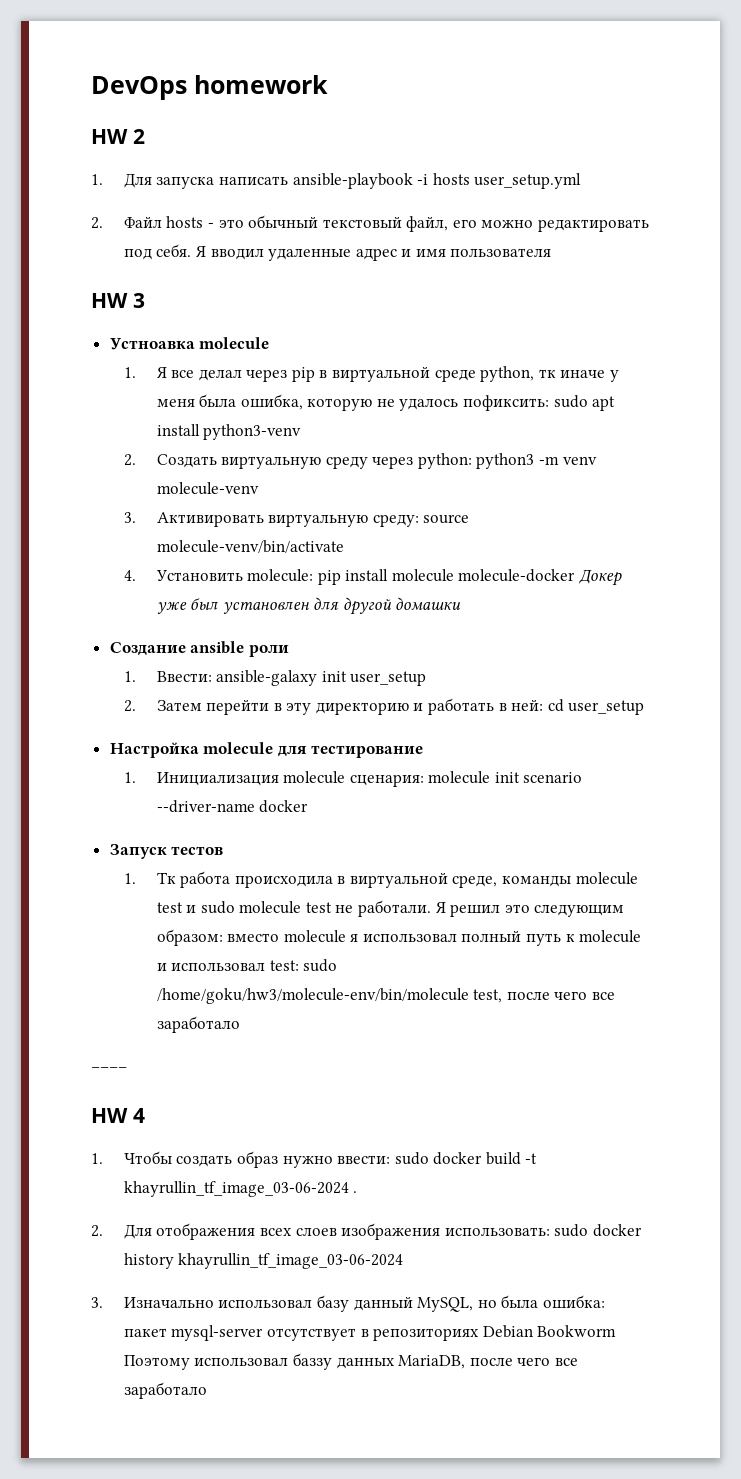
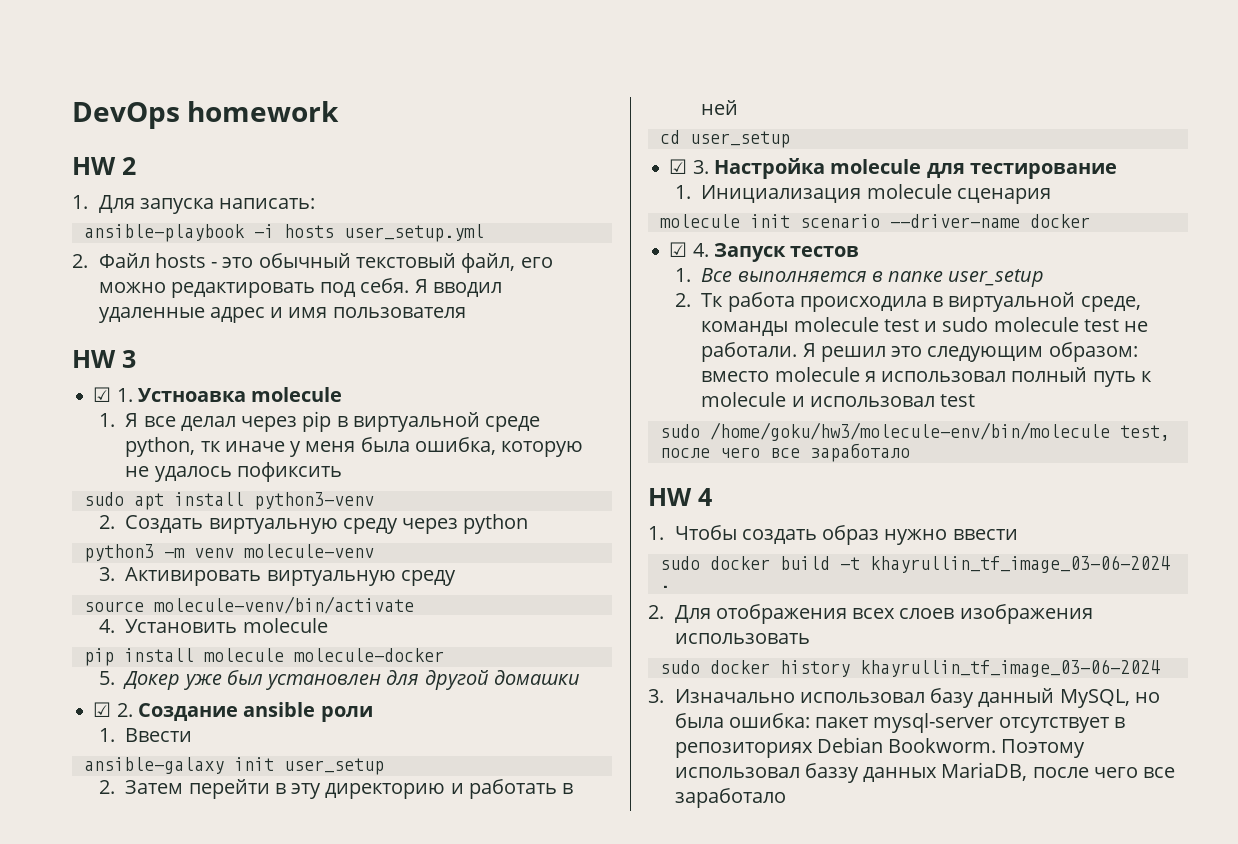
- 1. Для запуска написать ansible-playbook -i hosts user_setup.yml
+ 1. Для запуска написать:
+ ansible-playbook -i hosts user_setup.yml
- Устноавка molecule
+ ☑ 1. Устноавка molecule
- 1. Я все делал через pip в виртуальной среде python, тк иначе у меня была ошибка, которую не удалось пофиксить: sudo apt install python3-venv
+ 1. Я все делал через pip в виртуальной среде python, тк иначе у меня была ошибка, которую не удалось пофиксить
+ sudo apt install python3-venv
- 2. Создать виртуальную среду через python: python3 -m venv molecule-venv
+ 2. Создать виртуальную среду через python
+ python3 -m venv molecule-venv
- 3. Активировать виртуальную среду: source molecule-venv/bin/activate
+ 3. Активировать виртуальную среду
+ source molecule-venv/bin/activate
- 4. Установить molecule: pip install molecule molecule-docker Докер уже был установлен для другой домашки
+ 4. Установить molecule
+ pip install molecule molecule-docker
+ 5. Докер уже был установлен для другой домашки
- Создание ansible роли
+ ☑ 2. Создание ansible роли
- 1. Ввести: ansible-galaxy init user_setup
+ 1. Ввести
+ ansible-galaxy init user_setup
- 2. Затем перейти в эту директорию и работать в ней: cd user_setup
+ 2. Затем перейти в эту директорию и работать в ней
+ cd user_setup
- Настройка molecule для тестирование
+ ☑ 3. Настройка molecule для тестирование
- 1. Инициализация molecule сценария: molecule init scenario --driver-name docker
+ 1. Инициализация molecule сценария
+ molecule init scenario --driver-name docker
- Запуск тестов
+ ☑ 4. Запуск тестов
- 1. Тк работа происходила в виртуальной среде, команды molecule test и sudo molecule test не работали.
+ 1. Все выполняется в папке user_setup
+ 2. Тк работа происходила в виртуальной среде, команды molecule test и sudo molecule test не работали.
- Я решил это следующим образом: вместо molecule я использовал полный путь к molecule и использовал test: sudo /home/goku/hw3/molecule-env/bin/molecule test, после чего все заработало
+ Я решил это следующим образом: вместо molecule я использовал полный путь к molecule и использовал test
+ sudo /home/goku/hw3/molecule-env/bin/molecule test, после чего все заработало
- ––––
- 1. Чтобы создать образ нужно ввести: sudo docker build -t khayrullin_tf_image_03-06-2024 .
+ 1. Чтобы создать образ нужно ввести
+ sudo docker build -t khayrullin_tf_image_03-06-2024 .
- 2. Для отображения всех слоев изображения использовать: sudo docker history khayrullin_tf_image_03-06-2024
+ 2. Для отображения всех слоев изображения использовать
+ sudo docker history khayrullin_tf_image_03-06-2024
- 3. Изначально использовал базу данный MySQL, но была ошибка: пакет mysql-server отсутствует в репозиториях Debian Bookworm Поэтому использовал баззу данных MariaDB, после чего все заработало
+ 3. Изначально использовал базу данный MySQL, но была ошибка: пакет mysql-server отсутствует в репозиториях Debian Bookworm. Поэтому использовал баззу данных MariaDB, после чего все заработало

